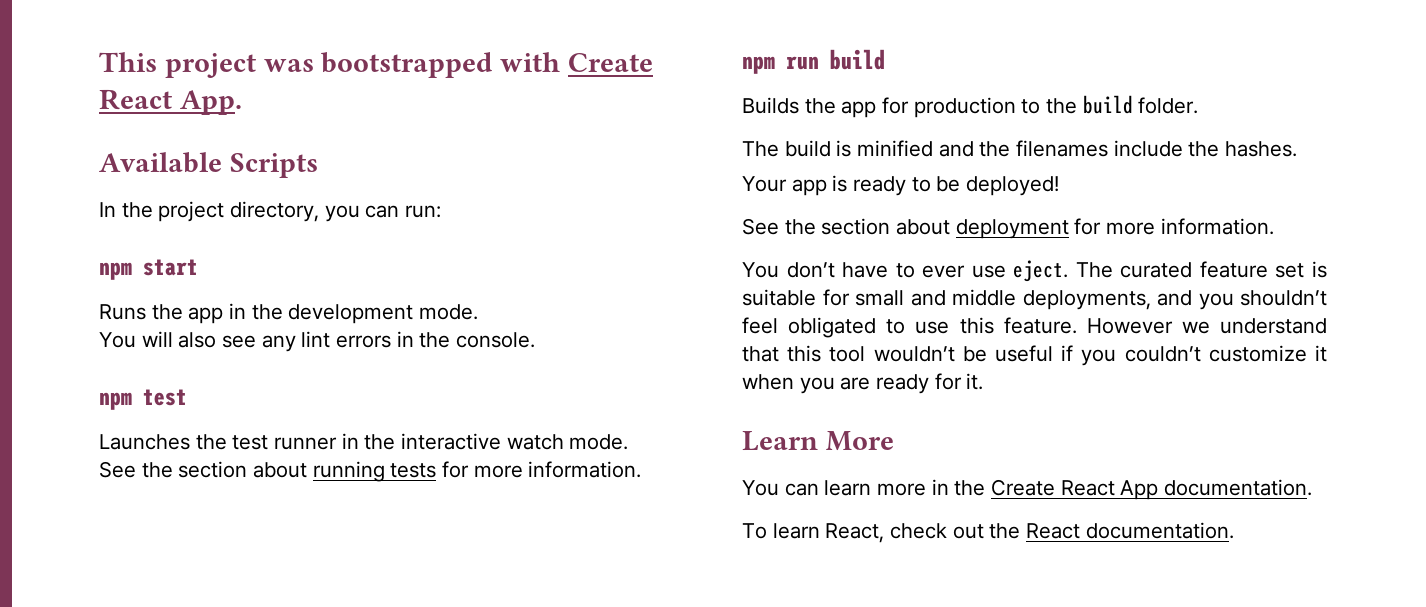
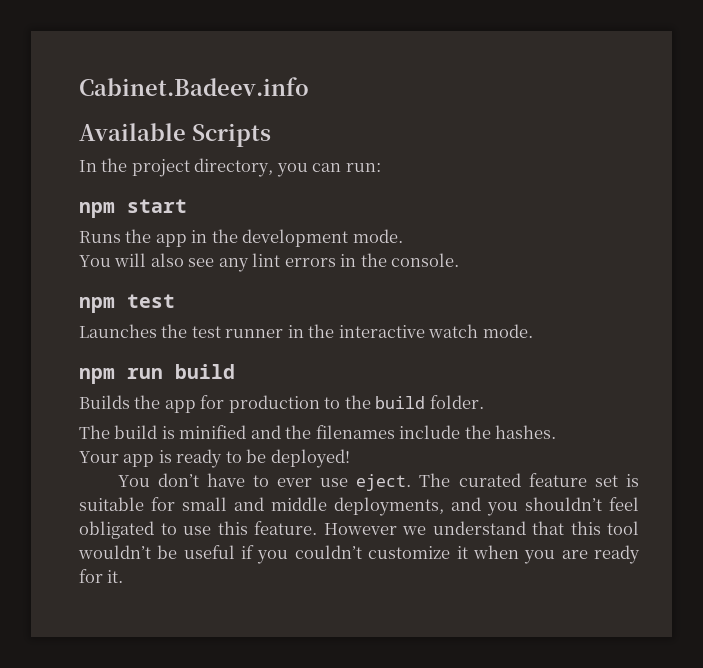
- This project was bootstrapped with Create React App.
+ Cabinet.Badeev.info
- See the section about running tests for more information.
- See the section about deployment for more information.
- Learn More
- You can learn more in the Create React App documentation.
- To learn React, check out the React documentation.

